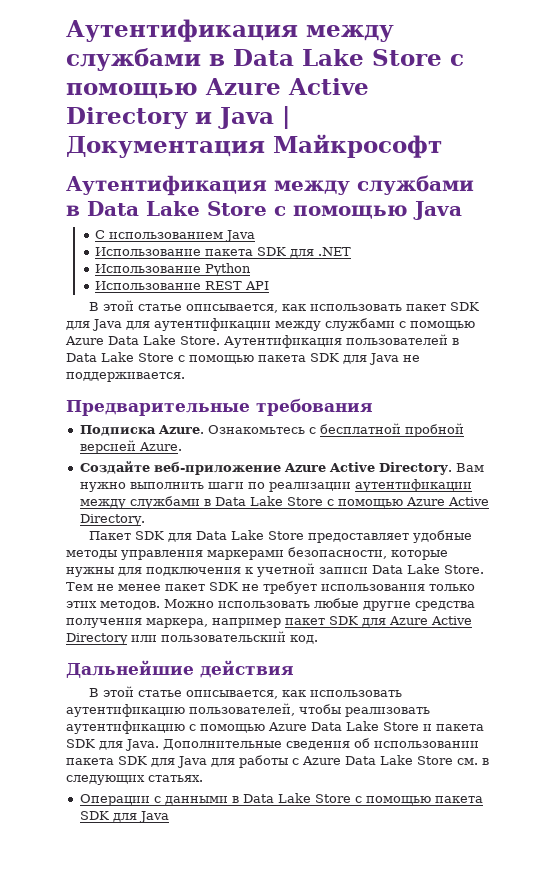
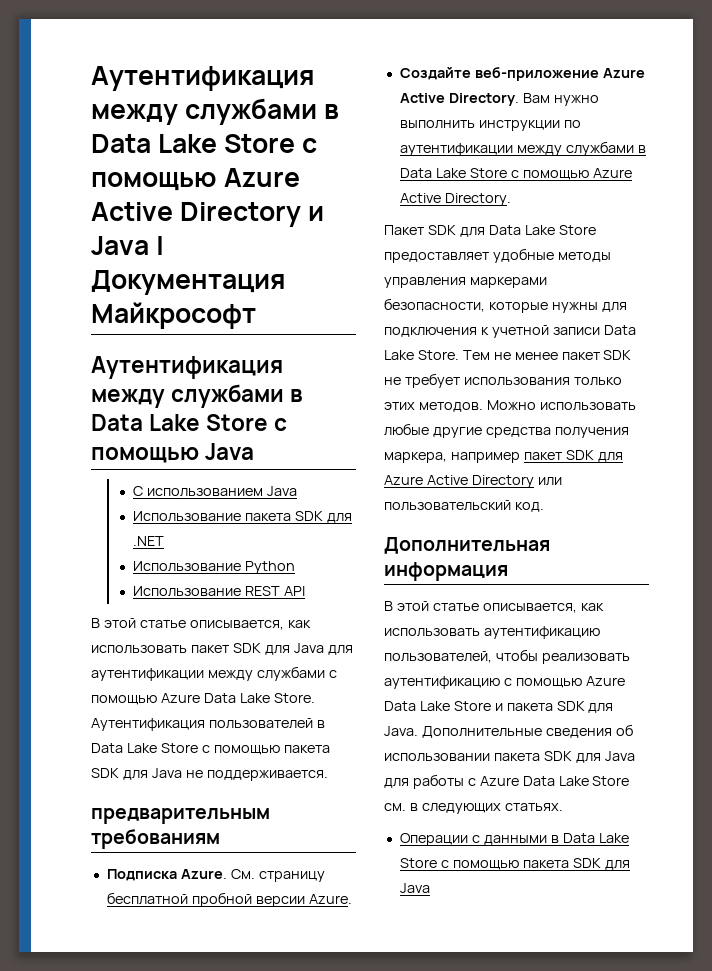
- Предварительные требования
+ предварительным требованиям
- Ознакомьтесь с бесплатной пробной версией Azure.
+ См. страницу бесплатной пробной версии Azure.
- Вам нужно выполнить шаги по реализации аутентификации между службами в Data Lake Store с помощью Azure Active Directory.
+ Вам нужно выполнить инструкции по аутентификации между службами в Data Lake Store с помощью Azure Active Directory.
- Дальнейшие действия
+ Дополнительная информация

